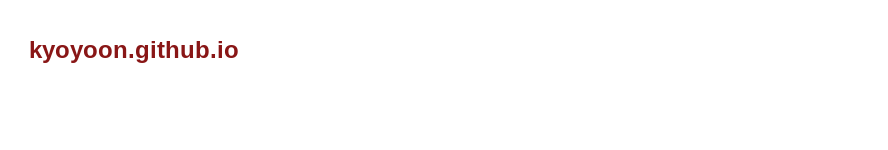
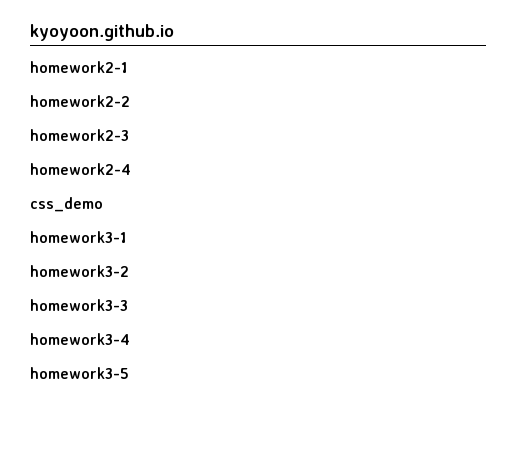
+ homework2-1
+ homework2-2
+ homework2-3
+ homework2-4
+ css_demo
+ homework3-1
+ homework3-2
+ homework3-3
+ homework3-4
+ homework3-5

